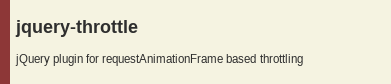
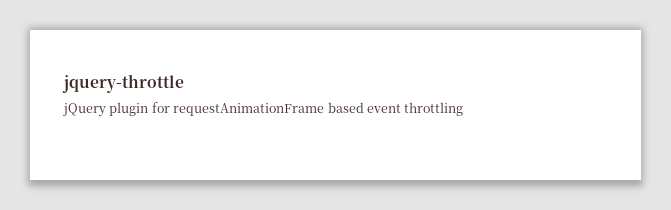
- jQuery plugin for requestAnimationFrame based throttling
+ jQuery plugin for requestAnimationFrame based event throttling

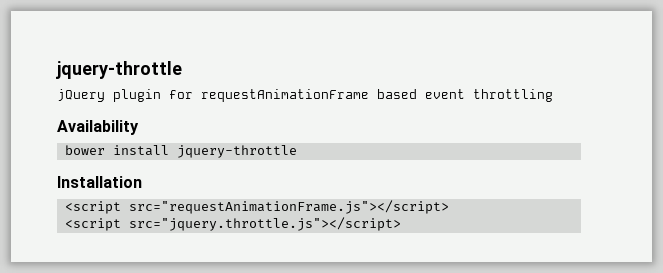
+ Availability
+ bower install jquery-throttle
+ Installation
+ <script src="requestAnimationFrame.js"></script>
+ <script src="jquery.throttle.js"></script>

